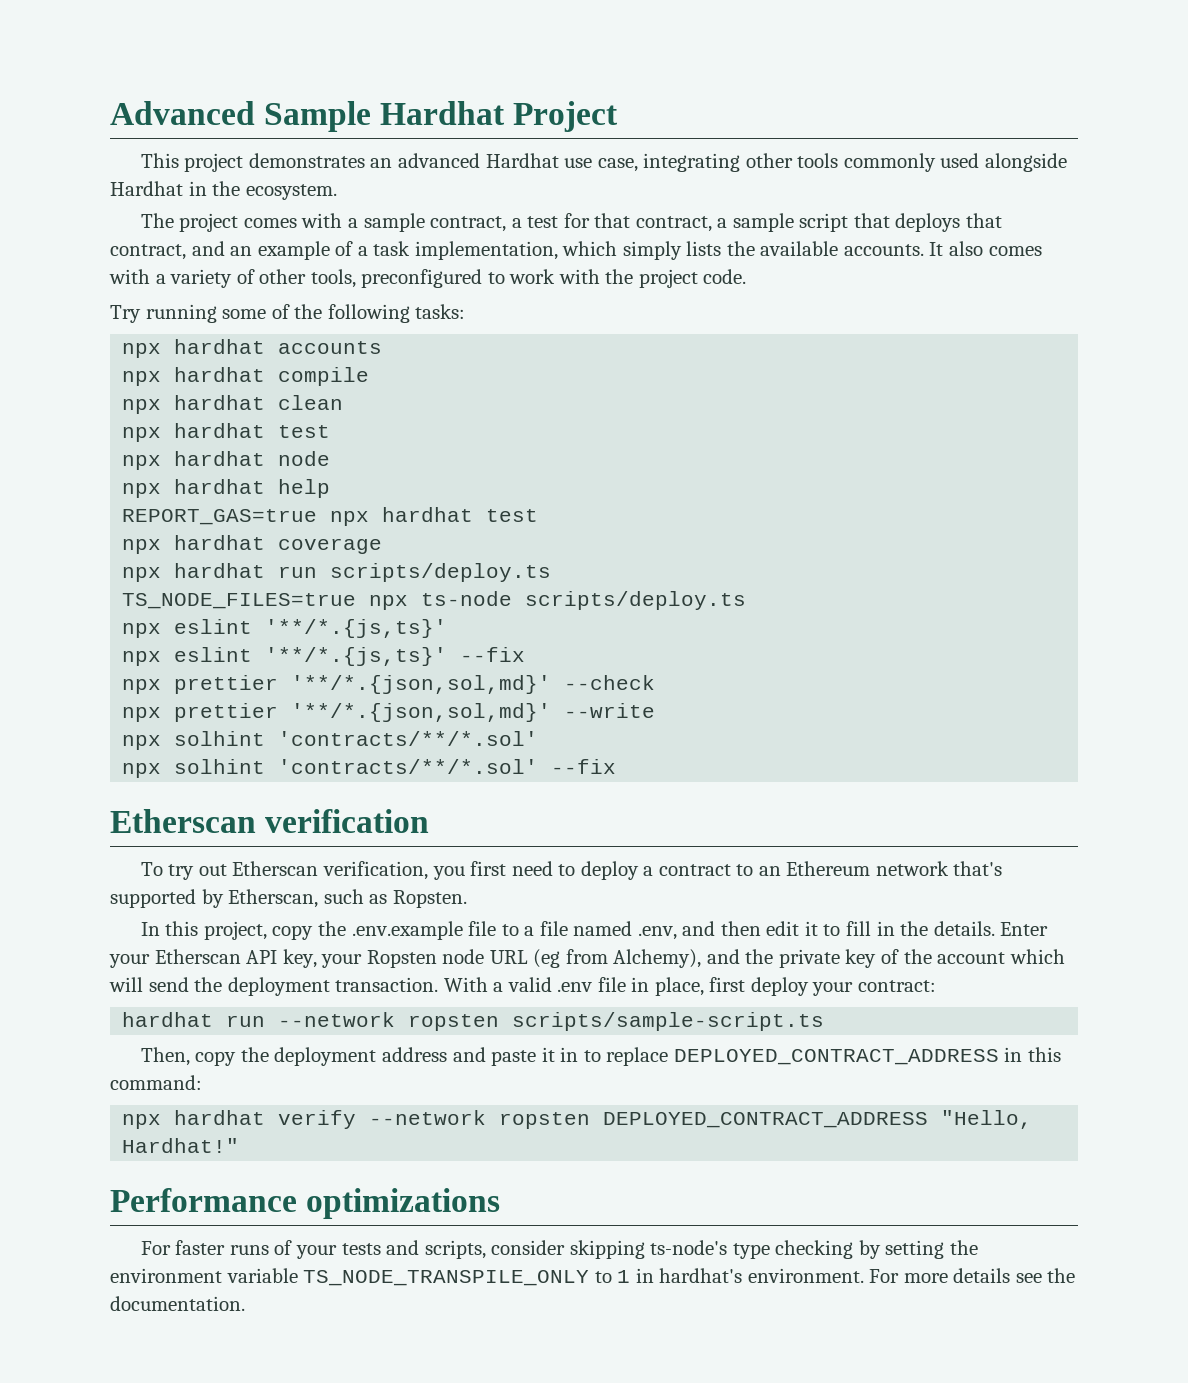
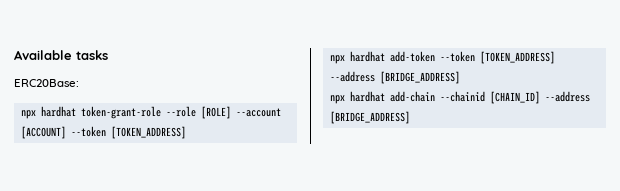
- Advanced Sample Hardhat Project
- This project demonstrates an advanced Hardhat use case, integrating other tools commonly used alongside Hardhat in the ecosystem.
- The project comes with a sample contract, a test for that contract, a sample script that deploys that contract, and an example of a task implementation, which simply lists the available accounts. It also comes with a variety of other tools, preconfigured to work with the project code.
- Try running some of the following tasks:
- npx hardhat accounts
- npx hardhat compile
- npx hardhat clean
- npx hardhat test
- npx hardhat node
- npx hardhat help
- REPORT_GAS=true npx hardhat test
- npx hardhat coverage
- npx hardhat run scripts/deploy.ts
- TS_NODE_FILES=true npx ts-node scripts/deploy.ts
- npx eslint '**/*.{js,ts}'
- npx eslint '**/*.{js,ts}' --fix
- npx prettier '**/*.{json,sol,md}' --check
- npx prettier '**/*.{json,sol,md}' --write
- npx solhint 'contracts/**/*.sol'
- npx solhint 'contracts/**/*.sol' --fix
- Etherscan verification
- To try out Etherscan verification, you first need to deploy a contract to an Ethereum network that's supported by Etherscan, such as Ropsten.
- In this project, copy the .env.example file to a file named .env, and then edit it to fill in the details. Enter your Etherscan API key, your Ropsten node URL (eg from Alchemy), and the private key of the account which will send the deployment transaction. With a valid .env file in place, first deploy your contract:
- hardhat run --network ropsten scripts/sample-script.ts
- Then, copy the deployment address and paste it in to replace DEPLOYED_CONTRACT_ADDRESS in this command:
- npx hardhat verify --network ropsten DEPLOYED_CONTRACT_ADDRESS "Hello, Hardhat!"
- Performance optimizations
- For faster runs of your tests and scripts, consider skipping ts-node's type checking by setting the environment variable TS_NODE_TRANSPILE_ONLY to 1 in hardhat's environment. For more details see the documentation.
+ Available tasks
+ ERC20Base:
+ npx hardhat token-grant-role --role [ROLE] --account [ACCOUNT] --token [TOKEN_ADDRESS]
+ npx hardhat add-token --token [TOKEN_ADDRESS] --address [BRIDGE_ADDRESS]
+ npx hardhat add-chain --chainid [CHAIN_ID] --address [BRIDGE_ADDRESS]

